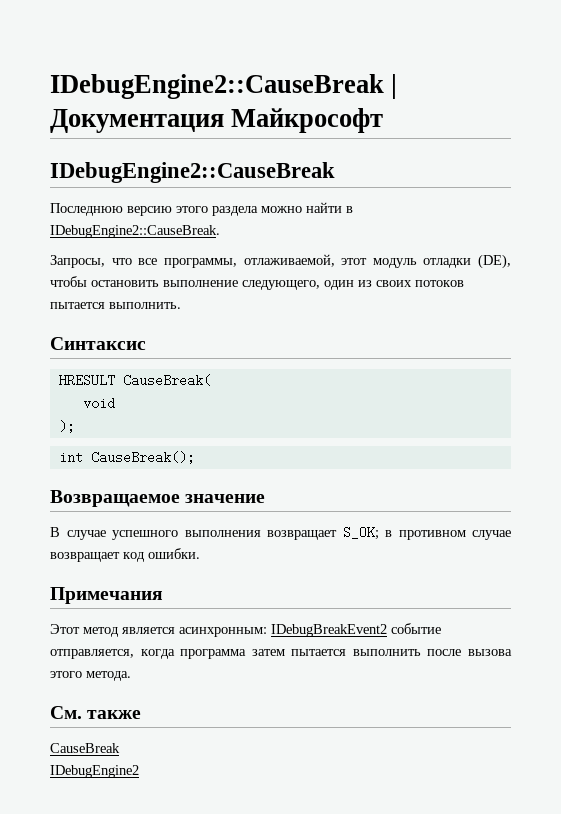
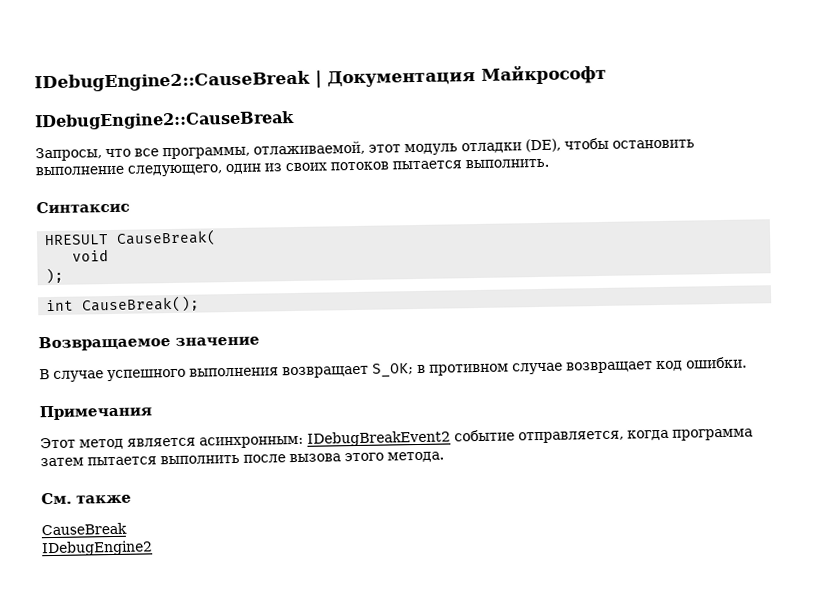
- Последнюю версию этого раздела можно найти в IDebugEngine2::CauseBreak.

